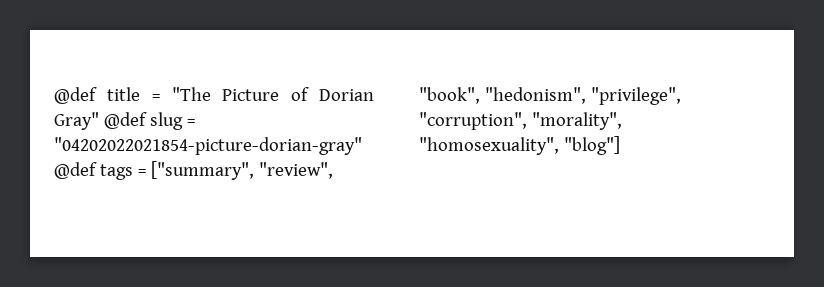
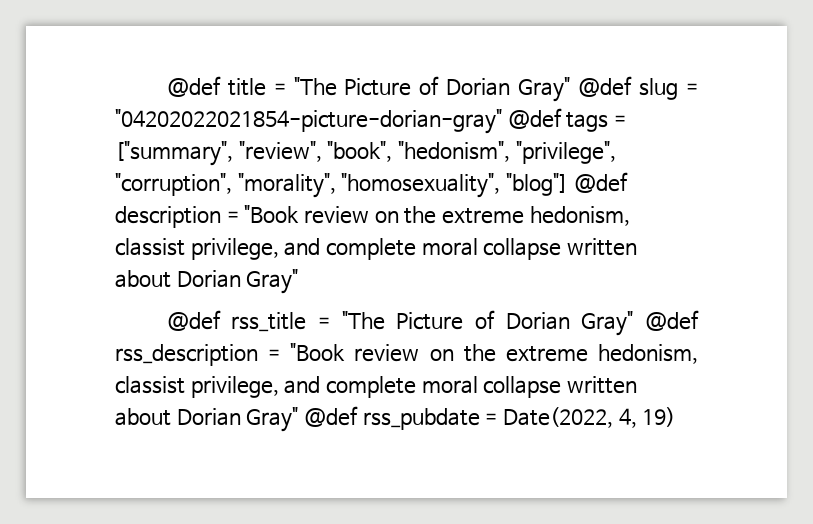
- @def title = "The Picture of Dorian Gray" @def slug = "04202022021854-picture-dorian-gray" @def tags = ["summary", "review", "book", "hedonism", "privilege", "corruption", "morality", "homosexuality", "blog"]
+ @def title = "The Picture of Dorian Gray" @def slug = "04202022021854-picture-dorian-gray" @def tags = ["summary", "review", "book", "hedonism", "privilege", "corruption", "morality", "homosexuality", "blog"] @def description = "Book review on the extreme hedonism, classist privilege, and complete moral collapse written about Dorian Gray"
+ @def rss_title = "The Picture of Dorian Gray" @def rss_description = "Book review on the extreme hedonism, classist privilege, and complete moral collapse written about Dorian Gray" @def rss_pubdate = Date(2022, 4, 19)

